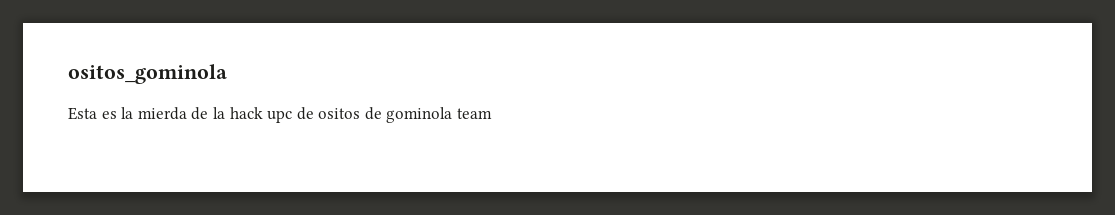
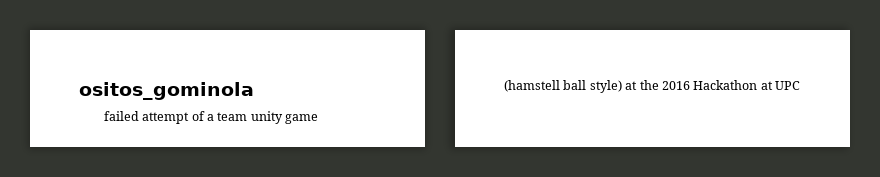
- Esta es la mierda de la hack upc de ositos de gominola team
+ failed attempt of a team unity game (hamstell ball style) at the 2016 Hackathon at UPC

